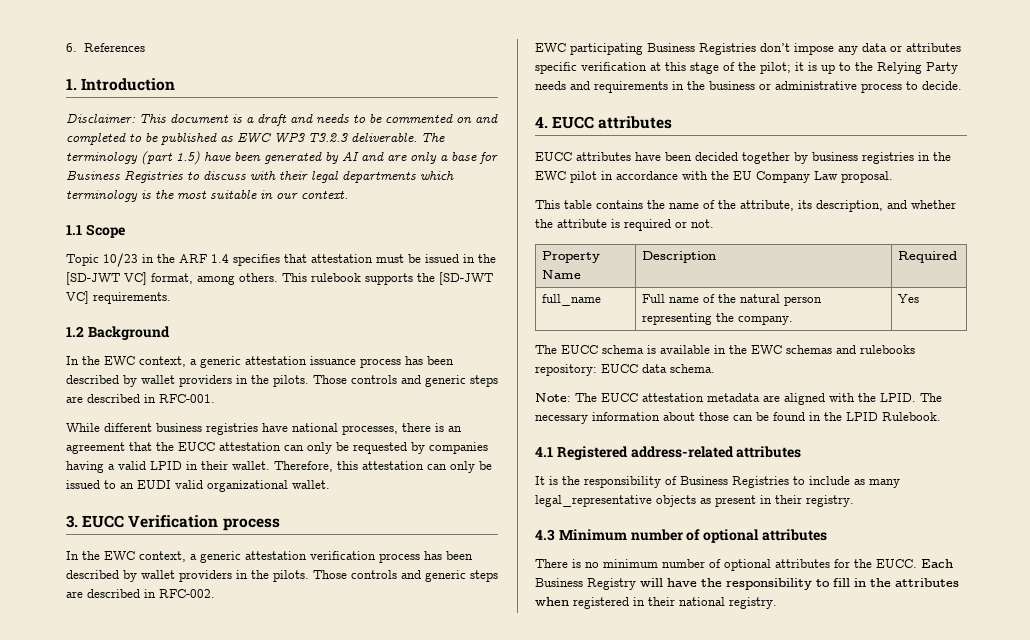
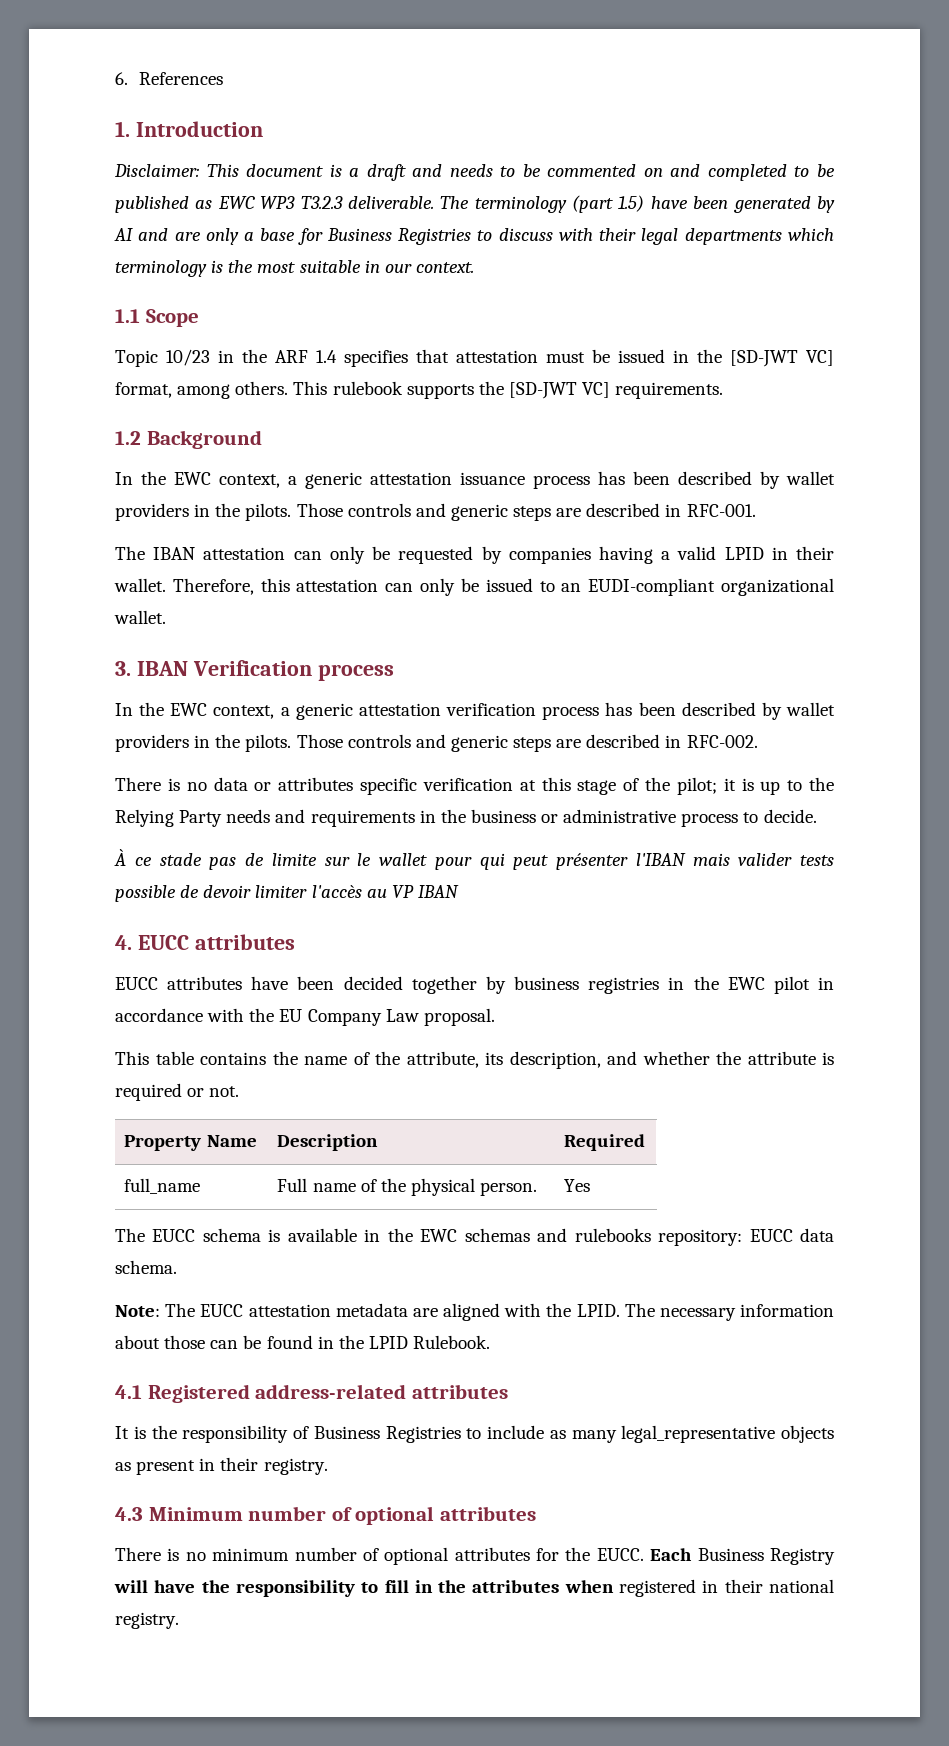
- While different business registries have national processes, there is an agreement that the EUCC attestation can only be requested by companies having a valid LPID in their wallet.
+ The IBAN attestation can only be requested by companies having a valid LPID in their wallet.
- Therefore, this attestation can only be issued to an EUDI valid organizational wallet.
+ Therefore, this attestation can only be issued to an EUDI-compliant organizational wallet.
- 3. EUCC Verification process
+ 3. IBAN Verification process
- EWC participating Business Registries don’t impose any data or attributes specific verification at this stage of the pilot; it is up to the Relying Party needs and requirements in the business or administrative process to decide.
+ There is no data or attributes specific verification at this stage of the pilot; it is up to the Relying Party needs and requirements in the business or administrative process to decide.
+ À ce stade pas de limite sur le wallet pour qui peut présenter l'IBAN mais valider tests possible de devoir limiter l'accès au VP IBAN
- full_name | Full name of the natural person representing the company. | Yes
+ full_name | Full name of the physical person. | Yes

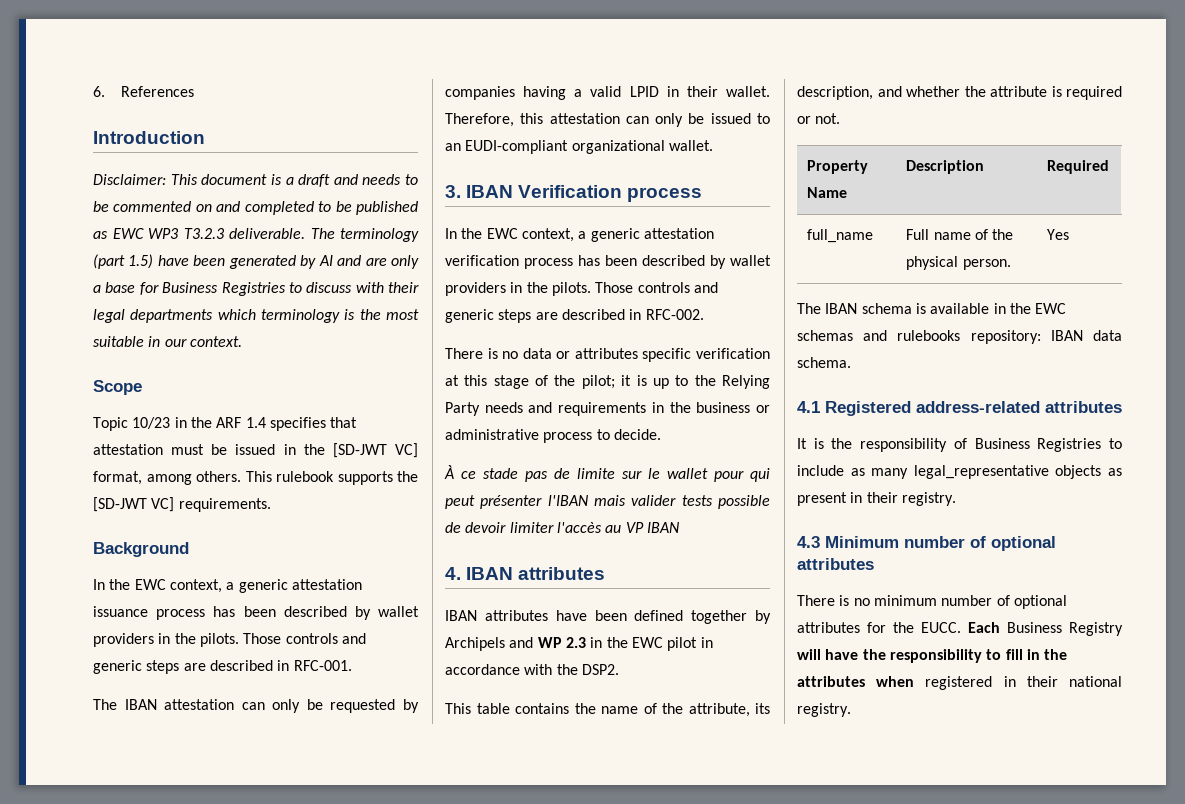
- 1. Introduction
+ Introduction
- 1.1 Scope
+ Scope
- 1.2 Background
+ Background
- 4. EUCC attributes
- EUCC attributes have been decided together by business registries in the EWC pilot in accordance with the EU Company Law proposal.
+ 4. IBAN attributes
+ IBAN attributes have been defined together by Archipels and WP 2.3 in the EWC pilot in accordance with the DSP2.
- The EUCC schema is available in the EWC schemas and rulebooks repository: EUCC data schema.
+ The IBAN schema is available in the EWC schemas and rulebooks repository: IBAN data schema.
- Note: The EUCC attestation metadata are aligned with the LPID. The necessary information about those can be found in the LPID Rulebook.

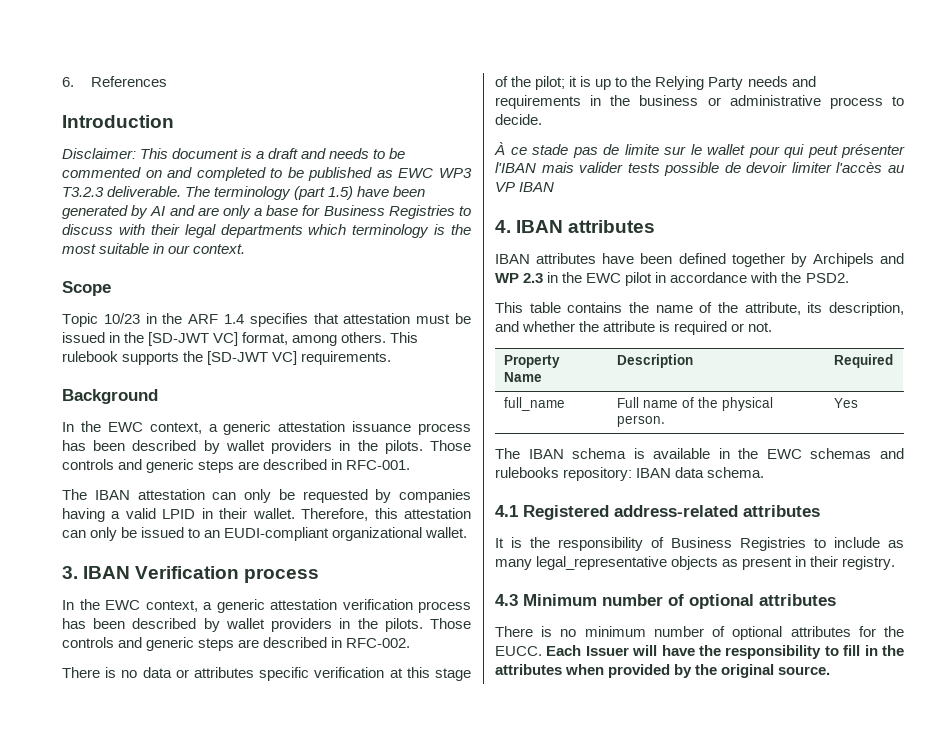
- IBAN attributes have been defined together by Archipels and WP 2.3 in the EWC pilot in accordance with the DSP2.
+ IBAN attributes have been defined together by Archipels and WP 2.3 in the EWC pilot in accordance with the PSD2.
- Each Business Registry will have the responsibility to fill in the attributes when registered in their national registry.
+ Each Issuer will have the responsibility to fill in the attributes when provided by the original source.

